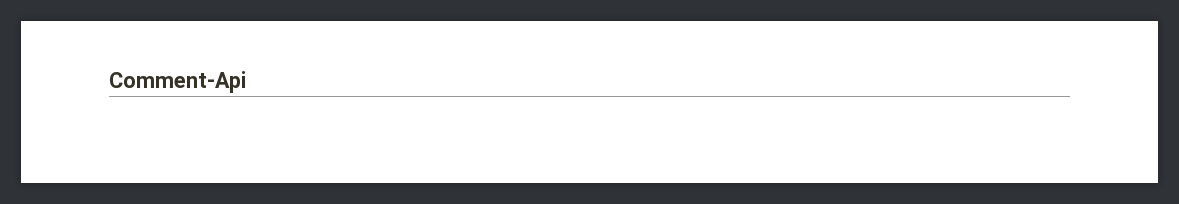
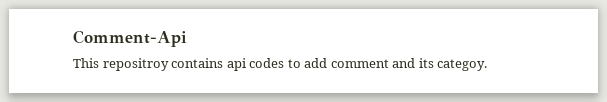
+ This repositroy contains api codes to add comment and its categoy.

